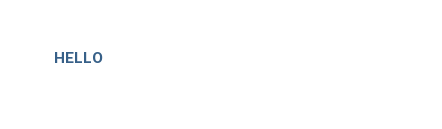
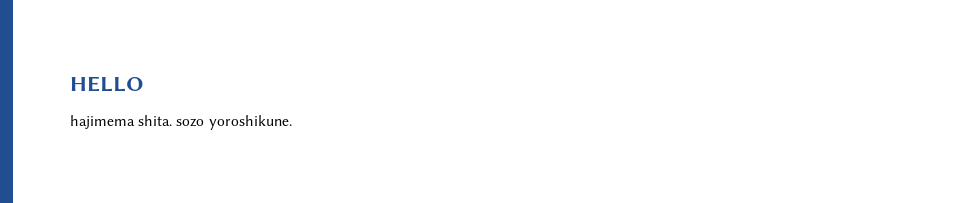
+ hajimema shita. sozo yoroshikune.

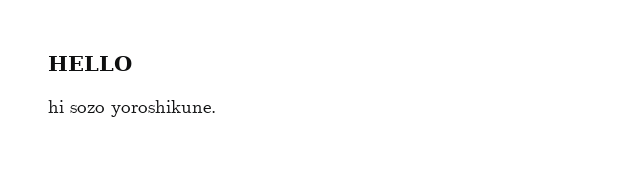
- hajimema shita. sozo yoroshikune.
+ hi sozo yoroshikune.

